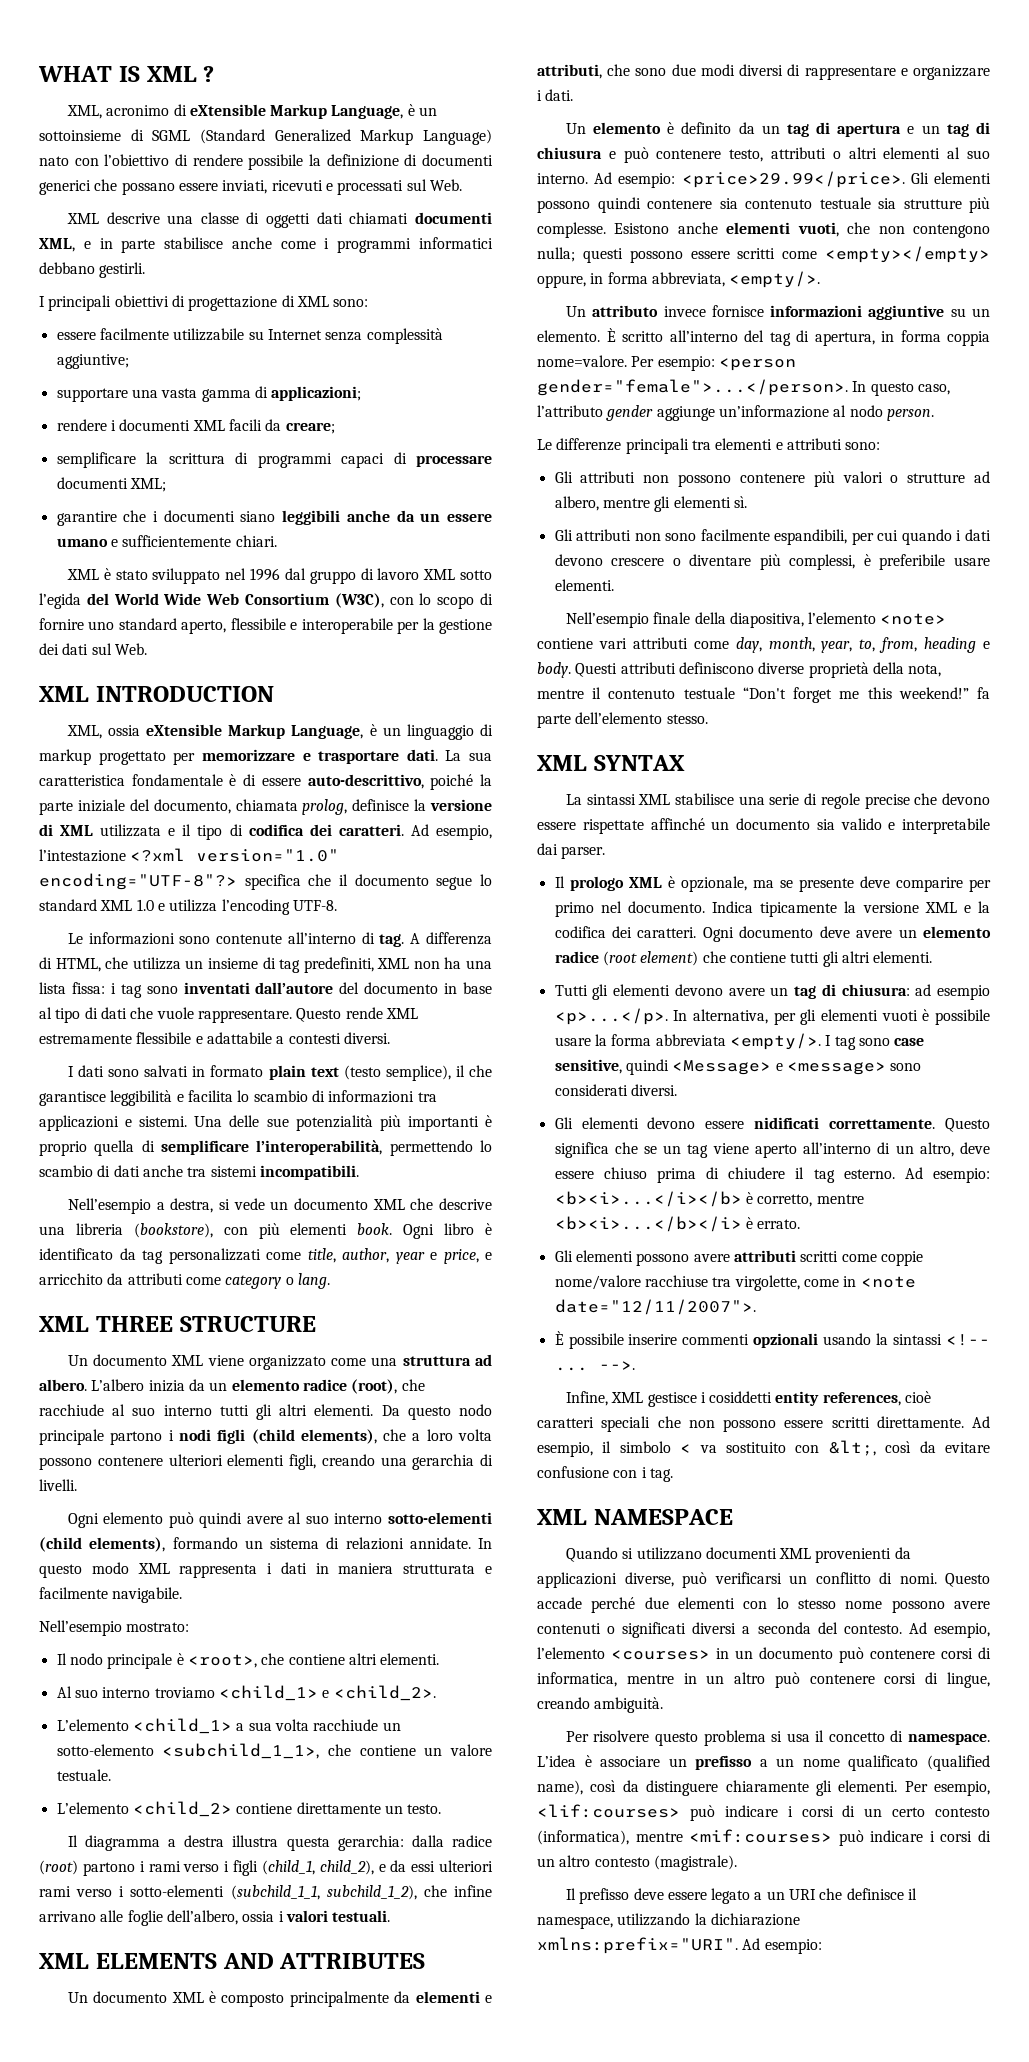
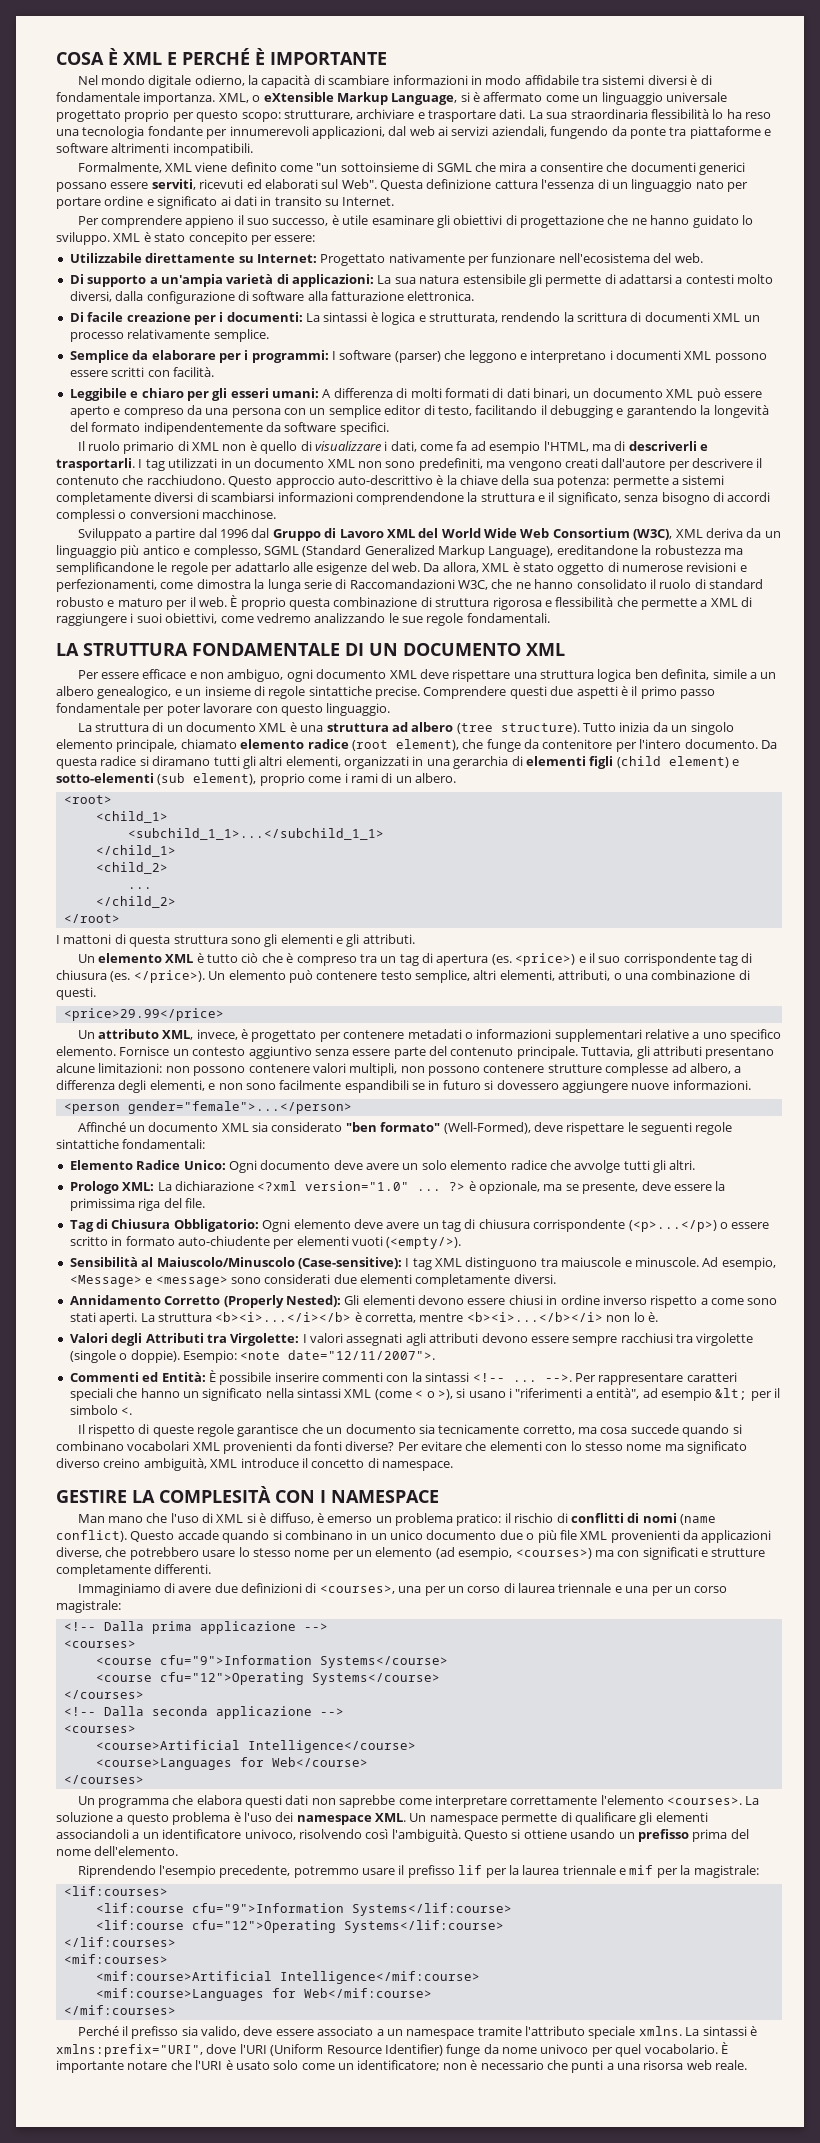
- WHAT IS XML ?
- XML, acronimo di eXtensible Markup Language, è un sottoinsieme di SGML (Standard Generalized Markup Language) nato con l’obiettivo di rendere possibile la definizione di documenti generici che possano essere inviati, ricevuti e processati sul Web.
- XML descrive una classe di oggetti dati chiamati documenti XML, e in parte stabilisce anche come i programmi informatici debbano gestirli.
- I principali obiettivi di progettazione di XML sono:
- essere facilmente utilizzabile su Internet senza complessità aggiuntive;
- supportare una vasta gamma di applicazioni;
- rendere i documenti XML facili da creare;
- semplificare la scrittura di programmi capaci di processare documenti XML;
- garantire che i documenti siano leggibili anche da un essere umano e sufficientemente chiari.
- XML è stato sviluppato nel 1996 dal gruppo di lavoro XML sotto l’egida del World Wide Web Consortium (W3C), con lo scopo di fornire uno standard aperto, flessibile e interoperabile per la gestione dei dati sul Web.
- XML INTRODUCTION
- XML, ossia eXtensible Markup Language, è un linguaggio di markup progettato per memorizzare e trasportare dati. La sua caratteristica fondamentale è di essere auto-descrittivo, poiché la parte iniziale del documento, chiamata prolog, definisce la versione di XML utilizzata e il tipo di codifica dei caratteri. Ad esempio, l’intestazione <?xml version="1.0" encoding="UTF-8"?> specifica che il documento segue lo standard XML 1.0 e utilizza l’encoding UTF-8.
- Le informazioni sono contenute all’interno di tag. A differenza di HTML, che utilizza un insieme di tag predefiniti, XML non ha una lista fissa: i tag sono inventati dall’autore del documento in base al tipo di dati che vuole rappresentare. Questo rende XML estremamente flessibile e adattabile a contesti diversi.
- I dati sono salvati in formato plain text (testo semplice), il che garantisce leggibilità e facilita lo scambio di informazioni tra applicazioni e sistemi. Una delle sue potenzialità più importanti è proprio quella di semplificare l’interoperabilità, permettendo lo scambio di dati anche tra sistemi incompatibili.
- Nell’esempio a destra, si vede un documento XML che descrive una libreria (bookstore), con più elementi book. Ogni libro è identificato da tag personalizzati come title, author, year e price, e arricchito da attributi come category o lang.
- XML THREE STRUCTURE
- Un documento XML viene organizzato come una struttura ad albero. L’albero inizia da un elemento radice (root), che racchiude al suo interno tutti gli altri elementi. Da questo nodo principale partono i nodi figli (child elements), che a loro volta possono contenere ulteriori elementi figli, creando una gerarchia di livelli.
- Ogni elemento può quindi avere al suo interno sotto-elementi (child elements), formando un sistema di relazioni annidate. In questo modo XML rappresenta i dati in maniera strutturata e facilmente navigabile.
- Nell’esempio mostrato:
- Il nodo principale è <root>, che contiene altri elementi.
- Al suo interno troviamo <child_1> e <child_2>.
- L’elemento <child_1> a sua volta racchiude un sotto-elemento <subchild_1_1>, che contiene un valore testuale.
- L’elemento <child_2> contiene direttamente un testo.
- Il diagramma a destra illustra questa gerarchia: dalla radice (root) partono i rami verso i figli (child_1, child_2), e da essi ulteriori rami verso i sotto-elementi (subchild_1_1, subchild_1_2), che infine arrivano alle foglie dell’albero, ossia i valori testuali.
- XML ELEMENTS AND ATTRIBUTES
- Un documento XML è composto principalmente da elementi e attributi, che sono due modi diversi di rappresentare e organizzare i dati.
- Un elemento è definito da un tag di apertura e un tag di chiusura e può contenere testo, attributi o altri elementi al suo interno. Ad esempio: <price>29.99</price>. Gli elementi possono quindi contenere sia contenuto testuale sia strutture più complesse. Esistono anche elementi vuoti, che non contengono nulla; questi possono essere scritti come <empty></empty> oppure, in forma abbreviata, <empty/>.
- Un attributo invece fornisce informazioni aggiuntive su un elemento. È scritto all’interno del tag di apertura, in forma coppia nome=valore. Per esempio: <person gender="female">...</person>. In questo caso, l’attributo gender aggiunge un’informazione al nodo person.
- Le differenze principali tra elementi e attributi sono:
- Gli attributi non possono contenere più valori o strutture ad albero, mentre gli elementi sì.
- Gli attributi non sono facilmente espandibili, per cui quando i dati devono crescere o diventare più complessi, è preferibile usare elementi.
- Nell’esempio finale della diapositiva, l’elemento <note> contiene vari attributi come day, month, year, to, from, heading e body. Questi attributi definiscono diverse proprietà della nota, mentre il contenuto testuale “Don't forget me this weekend!” fa parte dell’elemento stesso.
- XML SYNTAX
- La sintassi XML stabilisce una serie di regole precise che devono essere rispettate affinché un documento sia valido e interpretabile dai parser.
- Il prologo XML è opzionale, ma se presente deve comparire per primo nel documento. Indica tipicamente la versione XML e la codifica dei caratteri. Ogni documento deve avere un elemento radice (root element) che contiene tutti gli altri elementi.
- Tutti gli elementi devono avere un tag di chiusura: ad esempio <p>...</p>. In alternativa, per gli elementi vuoti è possibile usare la forma abbreviata <empty/>. I tag sono case sensitive, quindi <Message> e <message> sono considerati diversi.
- Gli elementi devono essere nidificati correttamente. Questo significa che se un tag viene aperto all’interno di un altro, deve essere chiuso prima di chiudere il tag esterno. Ad esempio: <b><i>...</i></b> è corretto, mentre <b><i>...</b></i> è errato.
- Gli elementi possono avere attributi scritti come coppie nome/valore racchiuse tra virgolette, come in <note date="12/11/2007">.
+ COSA È XML E PERCHÉ È IMPORTANTE
+ Nel mondo digitale odierno, la capacità di scambiare informazioni in modo affidabile tra sistemi diversi è di fondamentale importanza. XML, o eXtensible Markup Language, si è affermato come un linguaggio universale progettato proprio per questo scopo: strutturare, archiviare e trasportare dati. La sua straordinaria flessibilità lo ha reso una tecnologia fondante per innumerevoli applicazioni, dal web ai servizi aziendali, fungendo da ponte tra piattaforme e software altrimenti incompatibili.
+ Formalmente, XML viene definito come "un sottoinsieme di SGML che mira a consentire che documenti generici possano essere serviti, ricevuti ed elaborati sul Web". Questa definizione cattura l'essenza di un linguaggio nato per portare ordine e significato ai dati in transito su Internet.
+ Per comprendere appieno il suo successo, è utile esaminare gli obiettivi di progettazione che ne hanno guidato lo sviluppo. XML è stato concepito per essere:
+ Utilizzabile direttamente su Internet: Progettato nativamente per funzionare nell'ecosistema del web.
+ Di supporto a un'ampia varietà di applicazioni: La sua natura estensibile gli permette di adattarsi a contesti molto diversi, dalla configurazione di software alla fatturazione elettronica.
+ Di facile creazione per i documenti: La sintassi è logica e strutturata, rendendo la scrittura di documenti XML un processo relativamente semplice.
+ Semplice da elaborare per i programmi: I software (parser) che leggono e interpretano i documenti XML possono essere scritti con facilità.
+ Leggibile e chiaro per gli esseri umani: A differenza di molti formati di dati binari, un documento XML può essere aperto e compreso da una persona con un semplice editor di testo, facilitando il debugging e garantendo la longevità del formato indipendentemente da software specifici.
+ Il ruolo primario di XML non è quello di visualizzare i dati, come fa ad esempio l'HTML, ma di descriverli e trasportarli. I tag utilizzati in un documento XML non sono predefiniti, ma vengono creati dall'autore per descrivere il contenuto che racchiudono. Questo approccio auto-descrittivo è la chiave della sua potenza: permette a sistemi completamente diversi di scambiarsi informazioni comprendendone la struttura e il significato, senza bisogno di accordi complessi o conversioni macchinose.
+ Sviluppato a partire dal 1996 dal Gruppo di Lavoro XML del World Wide Web Consortium (W3C), XML deriva da un linguaggio più antico e complesso, SGML (Standard Generalized Markup Language), ereditandone la robustezza ma semplificandone le regole per adattarlo alle esigenze del web. Da allora, XML è stato oggetto di numerose revisioni e perfezionamenti, come dimostra la lunga serie di Raccomandazioni W3C, che ne hanno consolidato il ruolo di standard robusto e maturo per il web. È proprio questa combinazione di struttura rigorosa e flessibilità che permette a XML di raggiungere i suoi obiettivi, come vedremo analizzando le sue regole fondamentali.
+ LA STRUTTURA FONDAMENTALE DI UN DOCUMENTO XML
+ Per essere efficace e non ambiguo, ogni documento XML deve rispettare una struttura logica ben definita, simile a un albero genealogico, e un insieme di regole sintattiche precise. Comprendere questi due aspetti è il primo passo fondamentale per poter lavorare con questo linguaggio.
+ La struttura di un documento XML è una struttura ad albero (tree structure). Tutto inizia da un singolo elemento principale, chiamato elemento radice (root element), che funge da contenitore per l'intero documento. Da questa radice si diramano tutti gli altri elementi, organizzati in una gerarchia di elementi figli (child element) e sotto-elementi (sub element), proprio come i rami di un albero.
+ <root>
+ <child_1>
+ <subchild_1_1>...</subchild_1_1>
+ </child_1>
+ <child_2>
+ ...
+ </child_2>
+ </root>
+ I mattoni di questa struttura sono gli elementi e gli attributi.
+ Un elemento XML è tutto ciò che è compreso tra un tag di apertura (es. <price>) e il suo corrispondente tag di chiusura (es. </price>). Un elemento può contenere testo semplice, altri elementi, attributi, o una combinazione di questi.
+ <price>29.99</price>
+ Un attributo XML, invece, è progettato per contenere metadati o informazioni supplementari relative a uno specifico elemento. Fornisce un contesto aggiuntivo senza essere parte del contenuto principale. Tuttavia, gli attributi presentano alcune limitazioni: non possono contenere valori multipli, non possono contenere strutture complesse ad albero, a differenza degli elementi, e non sono facilmente espandibili se in futuro si dovessero aggiungere nuove informazioni.
+ <person gender="female">...</person>
+ Affinché un documento XML sia considerato "ben formato" (Well-Formed), deve rispettare le seguenti regole sintattiche fondamentali:
+ Elemento Radice Unico: Ogni documento deve avere un solo elemento radice che avvolge tutti gli altri.
+ Prologo XML: La dichiarazione <?xml version="1.0" ... ?> è opzionale, ma se presente, deve essere la primissima riga del file.
+ Tag di Chiusura Obbligatorio: Ogni elemento deve avere un tag di chiusura corrispondente (<p>...</p>) o essere scritto in formato auto-chiudente per elementi vuoti (<empty/>).
+ Sensibilità al Maiuscolo/Minuscolo (Case-sensitive): I tag XML distinguono tra maiuscole e minuscole. Ad esempio, <Message> e <message> sono considerati due elementi completamente diversi.
+ Annidamento Corretto (Properly Nested): Gli elementi devono essere chiusi in ordine inverso rispetto a come sono stati aperti. La struttura <b><i>...</i></b> è corretta, mentre <b><i>...</b></i> non lo è.
+ Valori degli Attributi tra Virgolette: I valori assegnati agli attributi devono essere sempre racchiusi tra virgolette (singole o doppie). Esempio: <note date="12/11/2007">.
- È possibile inserire commenti opzionali usando la sintassi <!-- ...
+ Commenti ed Entità: È possibile inserire commenti con la sintassi <!-- ...
- -->.
- Infine, XML gestisce i cosiddetti entity references, cioè caratteri speciali che non possono essere scritti direttamente. Ad esempio, il simbolo < va sostituito con &lt;, così da evitare confusione con i tag.
- XML NAMESPACE
- Quando si utilizzano documenti XML provenienti da applicazioni diverse, può verificarsi un conflitto di nomi. Questo accade perché due elementi con lo stesso nome possono avere contenuti o significati diversi a seconda del contesto. Ad esempio, l’elemento <courses> in un documento può contenere corsi di informatica, mentre in un altro può contenere corsi di lingue, creando ambiguità.
- Per risolvere questo problema si usa il concetto di namespace. L’idea è associare un prefisso a un nome qualificato (qualified name), così da distinguere chiaramente gli elementi. Per esempio, <lif:courses> può indicare i corsi di un certo contesto (informatica), mentre <mif:courses> può indicare i corsi di un altro contesto (magistrale).
- Il prefisso deve essere legato a un URI che definisce il namespace, utilizzando la dichiarazione xmlns:prefix="URI". Ad esempio:
+ -->. Per rappresentare caratteri speciali che hanno un significato nella sintassi XML (come < o >), si usano i "riferimenti a entità", ad esempio &lt; per il simbolo <.
+ Il rispetto di queste regole garantisce che un documento sia tecnicamente corretto, ma cosa succede quando si combinano vocabolari XML provenienti da fonti diverse? Per evitare che elementi con lo stesso nome ma significato diverso creino ambiguità, XML introduce il concetto di namespace.
+ GESTIRE LA COMPLESITÀ CON I NAMESPACE
+ Man mano che l'uso di XML si è diffuso, è emerso un problema pratico: il rischio di conflitti di nomi (name conflict). Questo accade quando si combinano in un unico documento due o più file XML provenienti da applicazioni diverse, che potrebbero usare lo stesso nome per un elemento (ad esempio, <courses>) ma con significati e strutture completamente differenti.
+ Immaginiamo di avere due definizioni di <courses>, una per un corso di laurea triennale e una per un corso magistrale:
+ <!-- Dalla prima applicazione -->
+ <courses>
+ <course cfu="9">Information Systems</course>
+ <course cfu="12">Operating Systems</course>
+ </courses>
+ <!-- Dalla seconda applicazione -->
+ <courses>
+ <course>Artificial Intelligence</course>
+ <course>Languages for Web</course>
+ </courses>
+ Un programma che elabora questi dati non saprebbe come interpretare correttamente l'elemento <courses>. La soluzione a questo problema è l'uso dei namespace XML. Un namespace permette di qualificare gli elementi associandoli a un identificatore univoco, risolvendo così l'ambiguità. Questo si ottiene usando un prefisso prima del nome dell'elemento.
+ Riprendendo l'esempio precedente, potremmo usare il prefisso lif per la laurea triennale e mif per la magistrale:
+ <lif:courses>
+ <lif:course cfu="9">Information Systems</lif:course>
+ <lif:course cfu="12">Operating Systems</lif:course>
+ </lif:courses>
+ <mif:courses>
+ <mif:course>Artificial Intelligence</mif:course>
+ <mif:course>Languages for Web</mif:course>
+ </mif:courses>
+ Perché il prefisso sia valido, deve essere associato a un namespace tramite l'attributo speciale xmlns. La sintassi è xmlns:prefix="URI", dove l'URI (Uniform Resource Identifier) funge da nome univoco per quel vocabolario. È importante notare che l'URI è usato solo come un identificatore; non è necessario che punti a una risorsa web reale.

